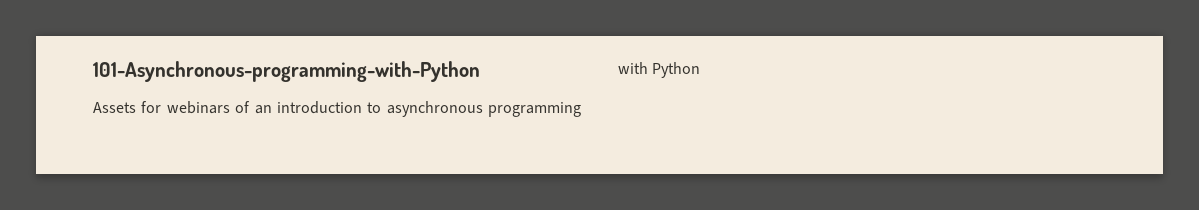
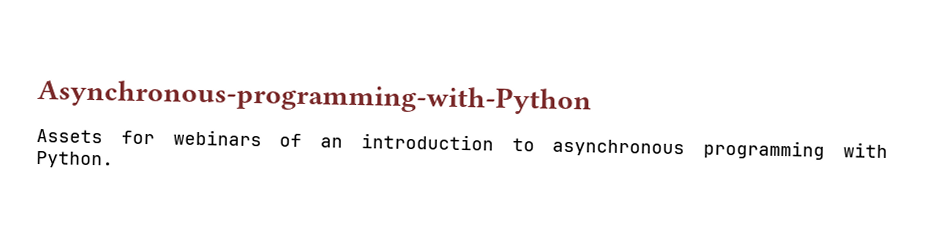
- 101-Asynchronous-programming-with-Python
+ Asynchronous-programming-with-Python
- Assets for webinars of an introduction to asynchronous programming with Python
+ Assets for webinars of an introduction to asynchronous programming with Python.

